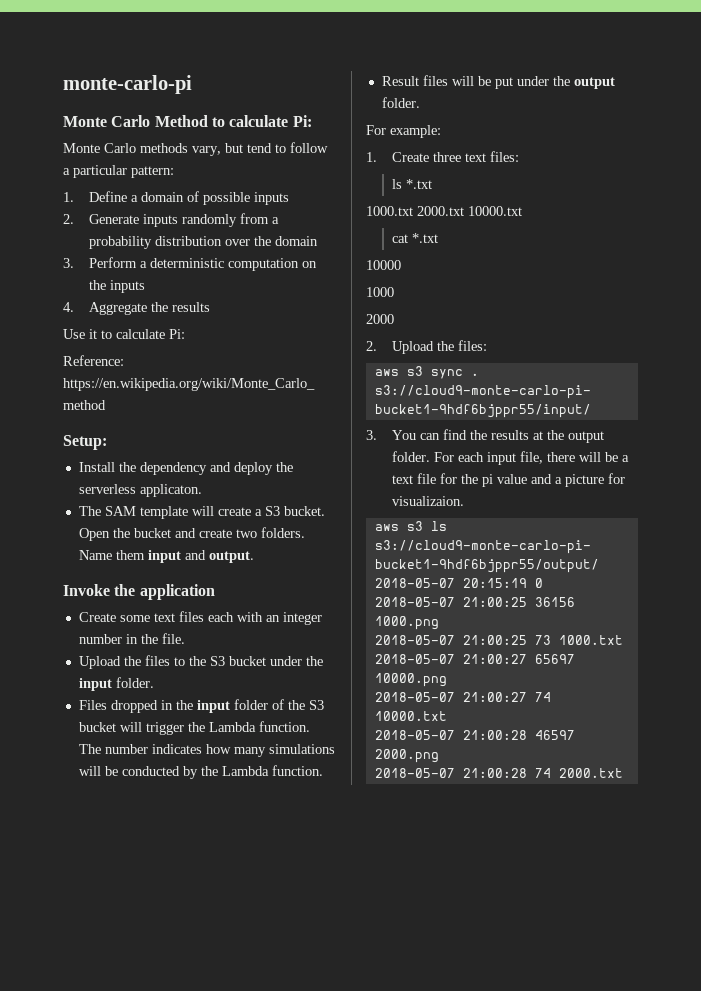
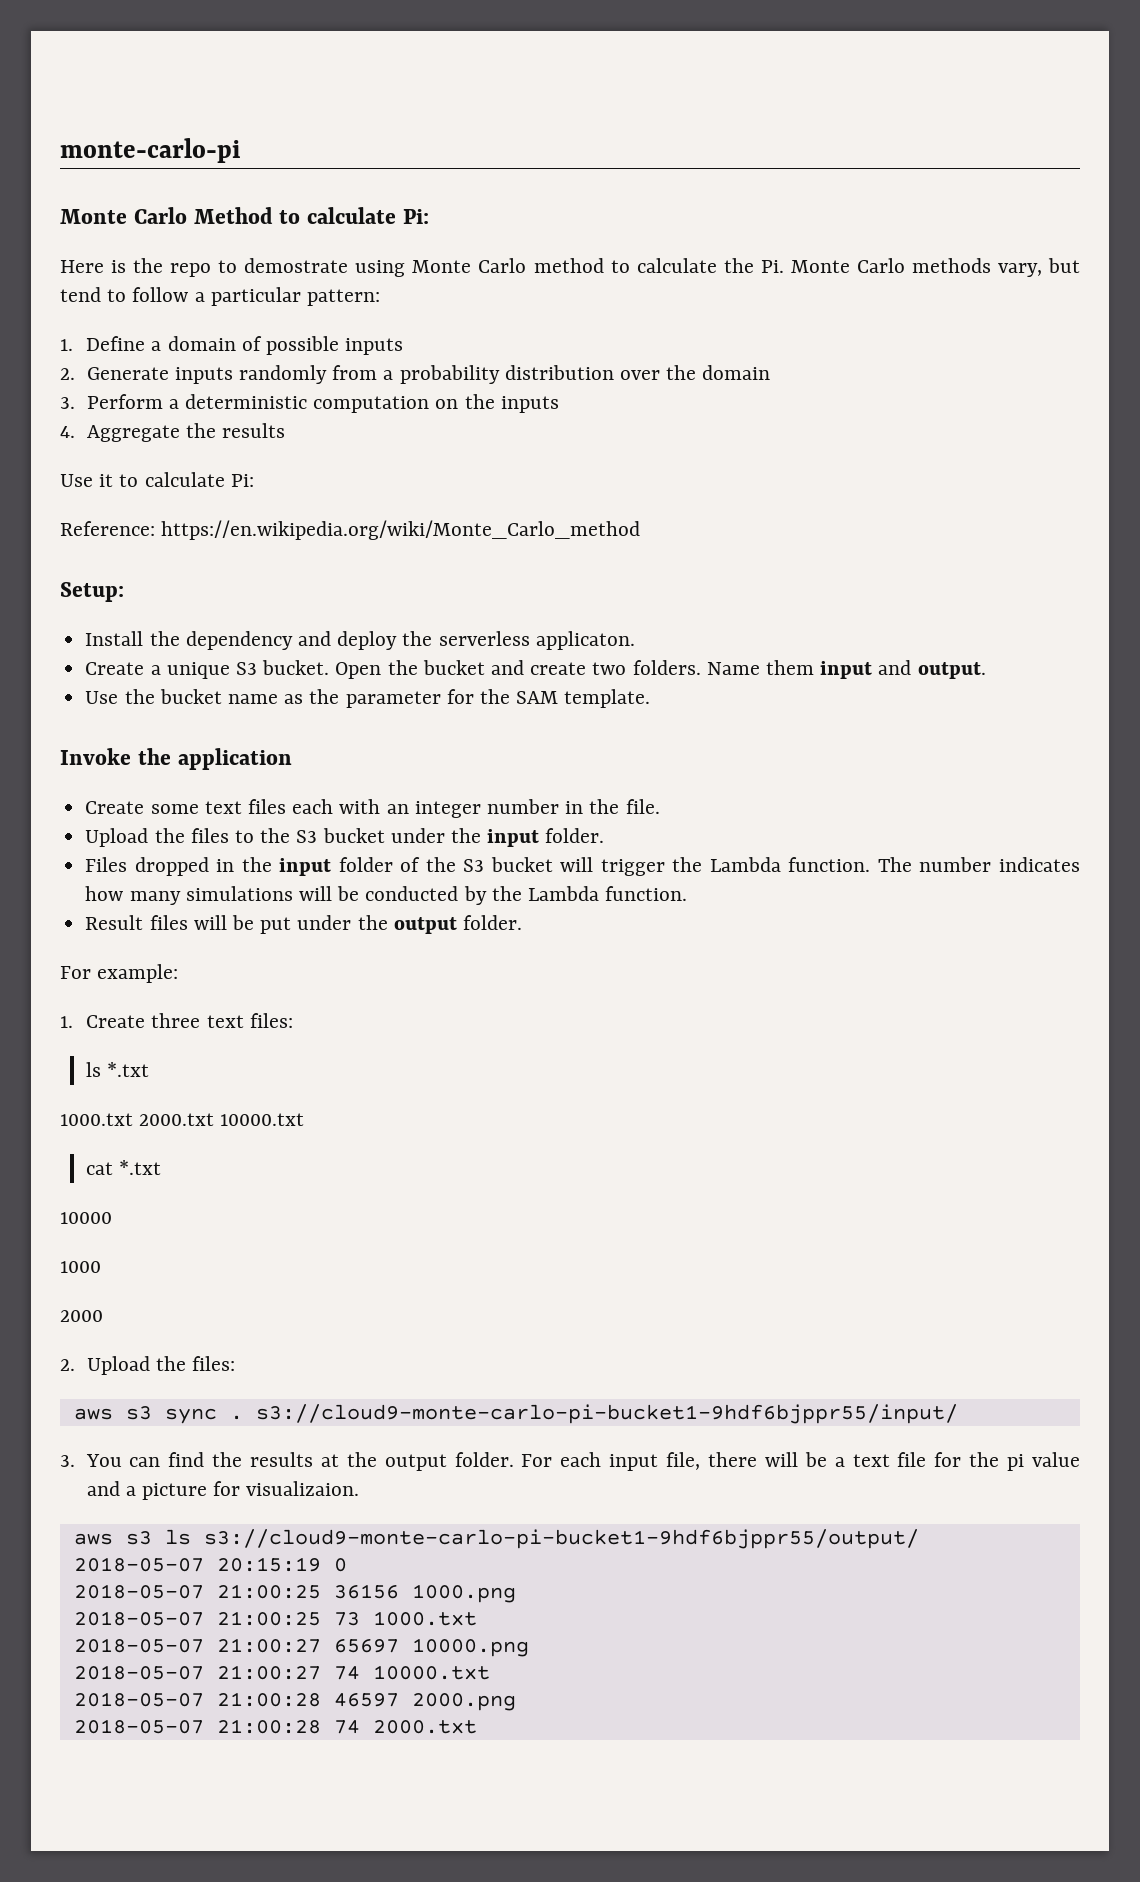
- Monte Carlo methods vary, but tend to follow a particular pattern:
+ Here is the repo to demostrate using Monte Carlo method to calculate the Pi. Monte Carlo methods vary, but tend to follow a particular pattern:
- The SAM template will create a S3 bucket.
+ Create a unique S3 bucket.
+ Use the bucket name as the parameter for the SAM template.

